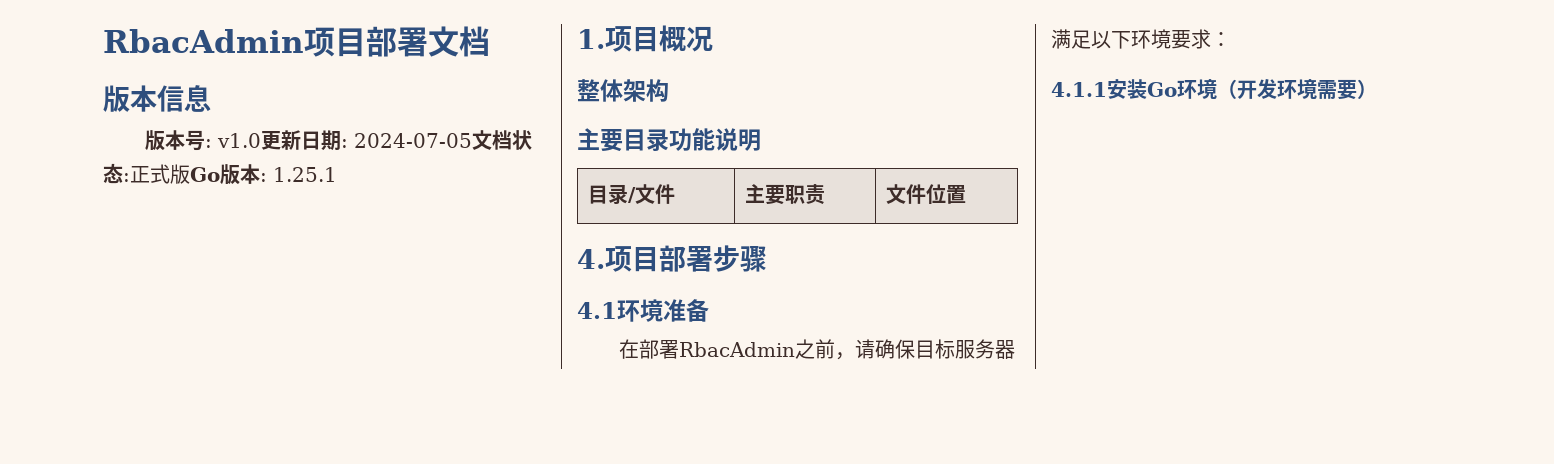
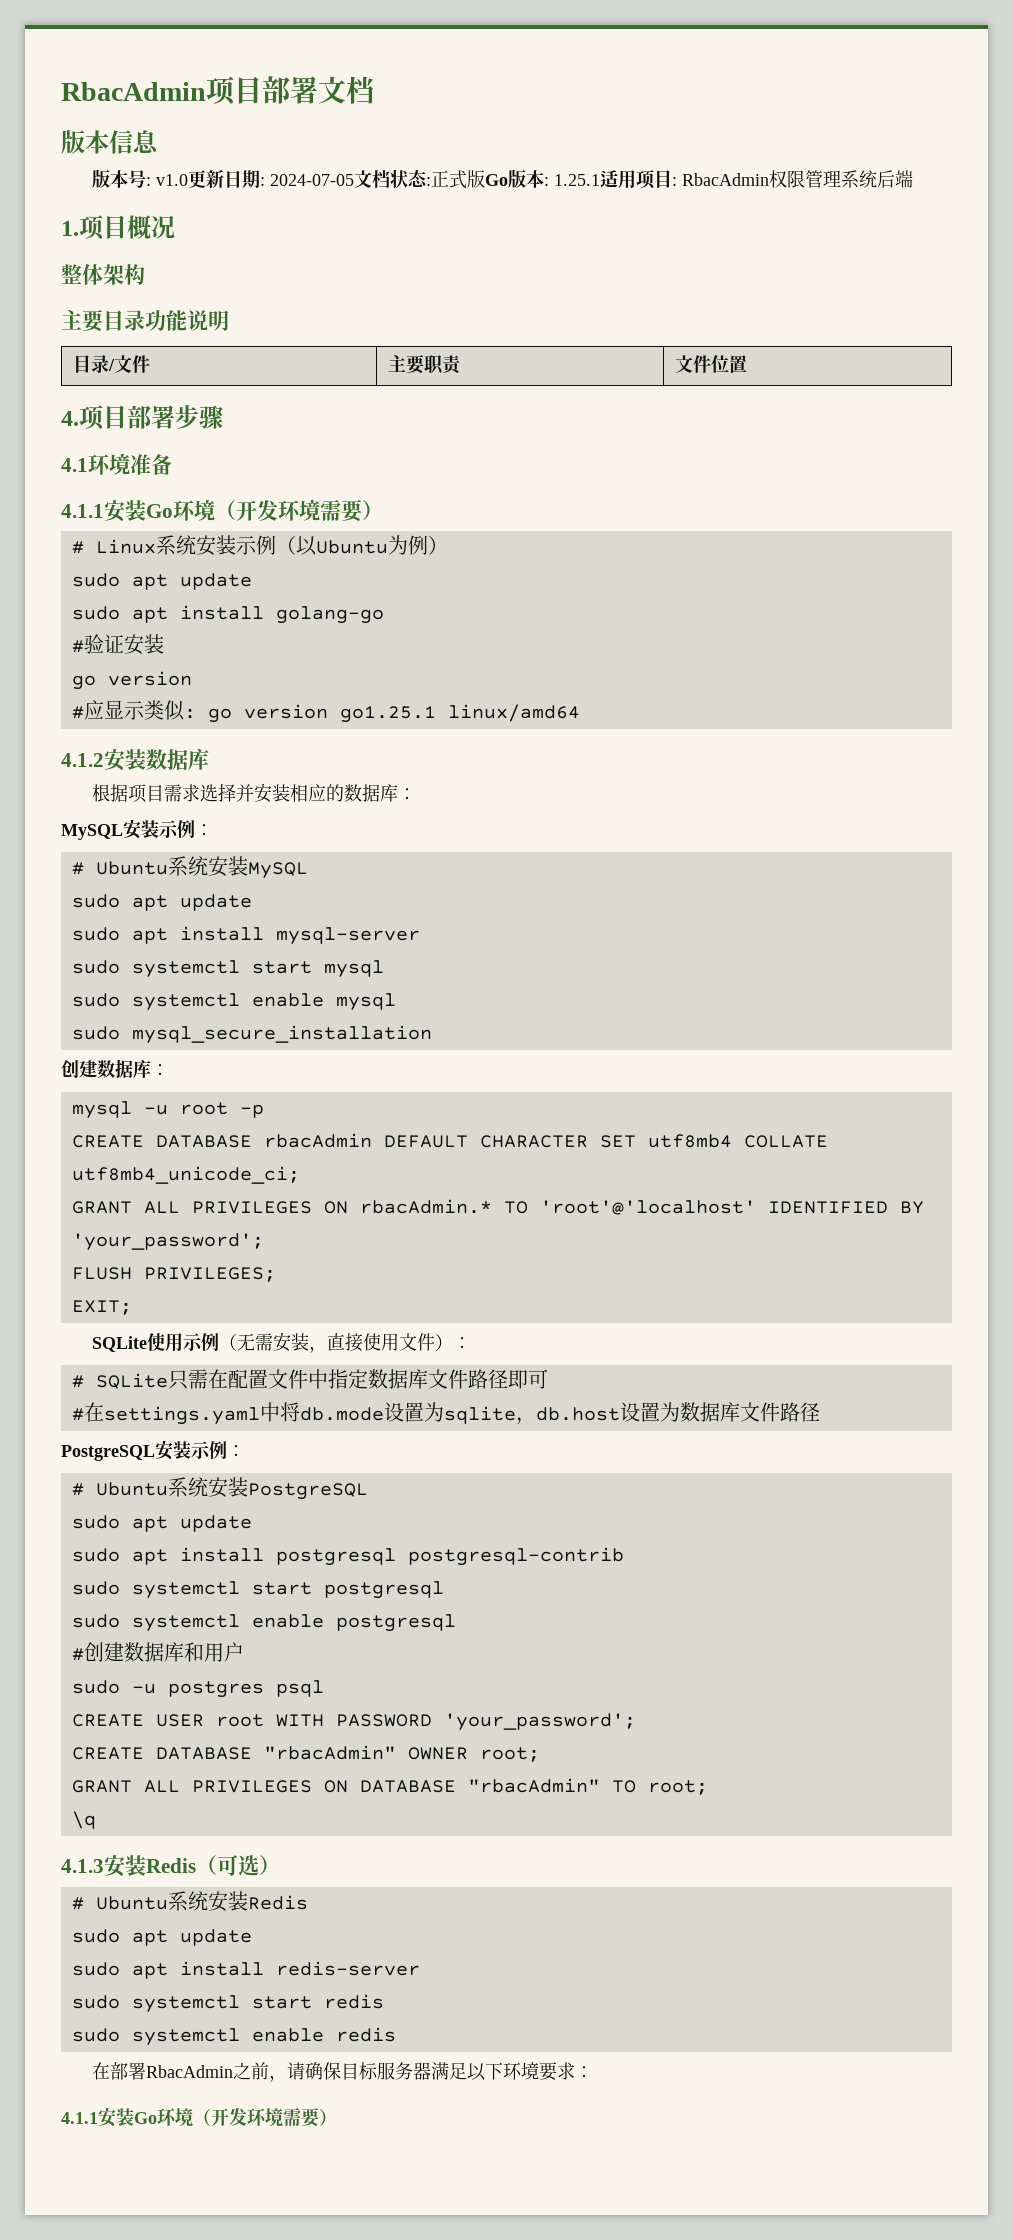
- 版本号: v1.0更新日期: 2024-07-05文档状态:正式版Go版本: 1.25.1
+ 版本号: v1.0更新日期: 2024-07-05文档状态:正式版Go版本: 1.25.1适用项目: RbacAdmin权限管理系统后端
  4.1环境准备
+ 4.1.1安装Go环境（开发环境需要）
+ # Linux系统安装示例（以Ubuntu为例）
+ sudo apt update
+ sudo apt install golang-go
+ #验证安装
+ go version
+ #应显示类似: go version go1.25.1 linux/amd64
+ 4.1.2安装数据库
+ 根据项目需求选择并安装相应的数据库：
+ MySQL安装示例：
+ # Ubuntu系统安装MySQL
+ sudo apt update
+ sudo apt install mysql-server
+ sudo systemctl start mysql
+ sudo systemctl enable mysql
+ sudo mysql_secure_installation
+ 创建数据库：
+ mysql -u root -p
+ CREATE DATABASE rbacAdmin DEFAULT CHARACTER SET utf8mb4 COLLATE utf8mb4_unicode_ci;
+ GRANT ALL PRIVILEGES ON rbacAdmin.* TO 'root'@'localhost' IDENTIFIED BY 'your_password';
+ FLUSH PRIVILEGES;
+ EXIT;
+ SQLite使用示例（无需安装，直接使用文件）：
+ # SQLite只需在配置文件中指定数据库文件路径即可
+ #在settings.yaml中将db.mode设置为sqlite，db.host设置为数据库文件路径
+ PostgreSQL安装示例：
+ # Ubuntu系统安装PostgreSQL
+ sudo apt update
+ sudo apt install postgresql postgresql-contrib
+ sudo systemctl start postgresql
+ sudo systemctl enable postgresql
+ #创建数据库和用户
+ sudo -u postgres psql
+ CREATE USER root WITH PASSWORD 'your_password';
+ CREATE DATABASE "rbacAdmin" OWNER root;
+ GRANT ALL PRIVILEGES ON DATABASE "rbacAdmin" TO root;
+ \q
+ 4.1.3安装Redis（可选）
+ # Ubuntu系统安装Redis
+ sudo apt update
+ sudo apt install redis-server
+ sudo systemctl start redis
+ sudo systemctl enable redis

